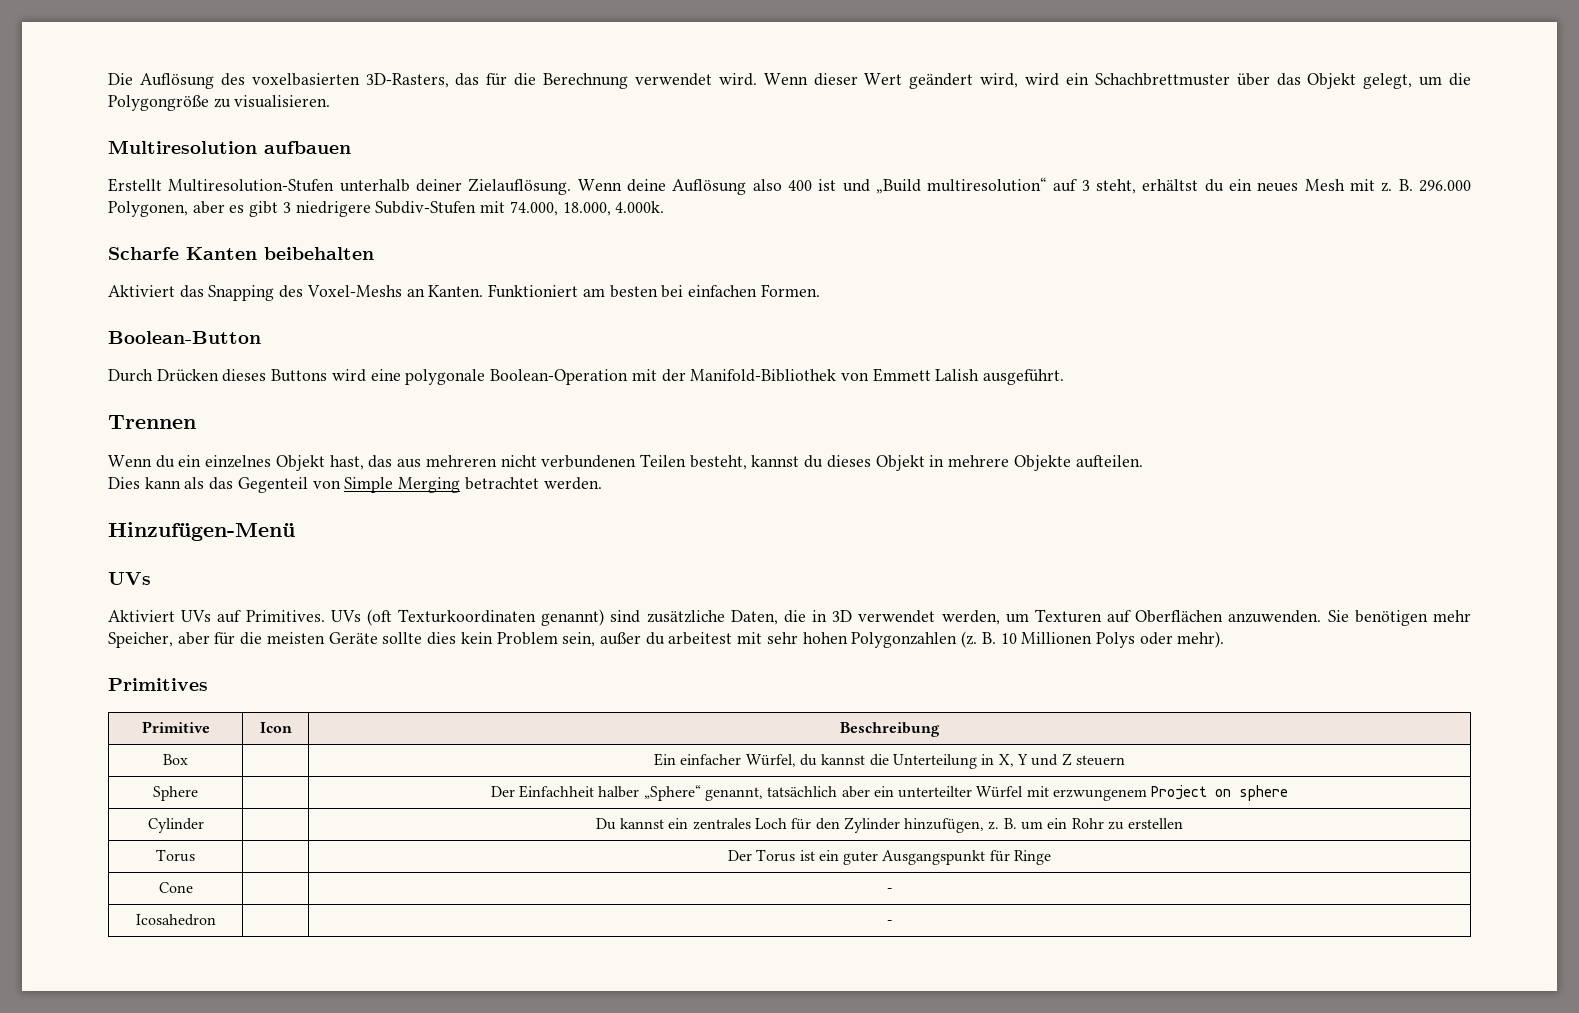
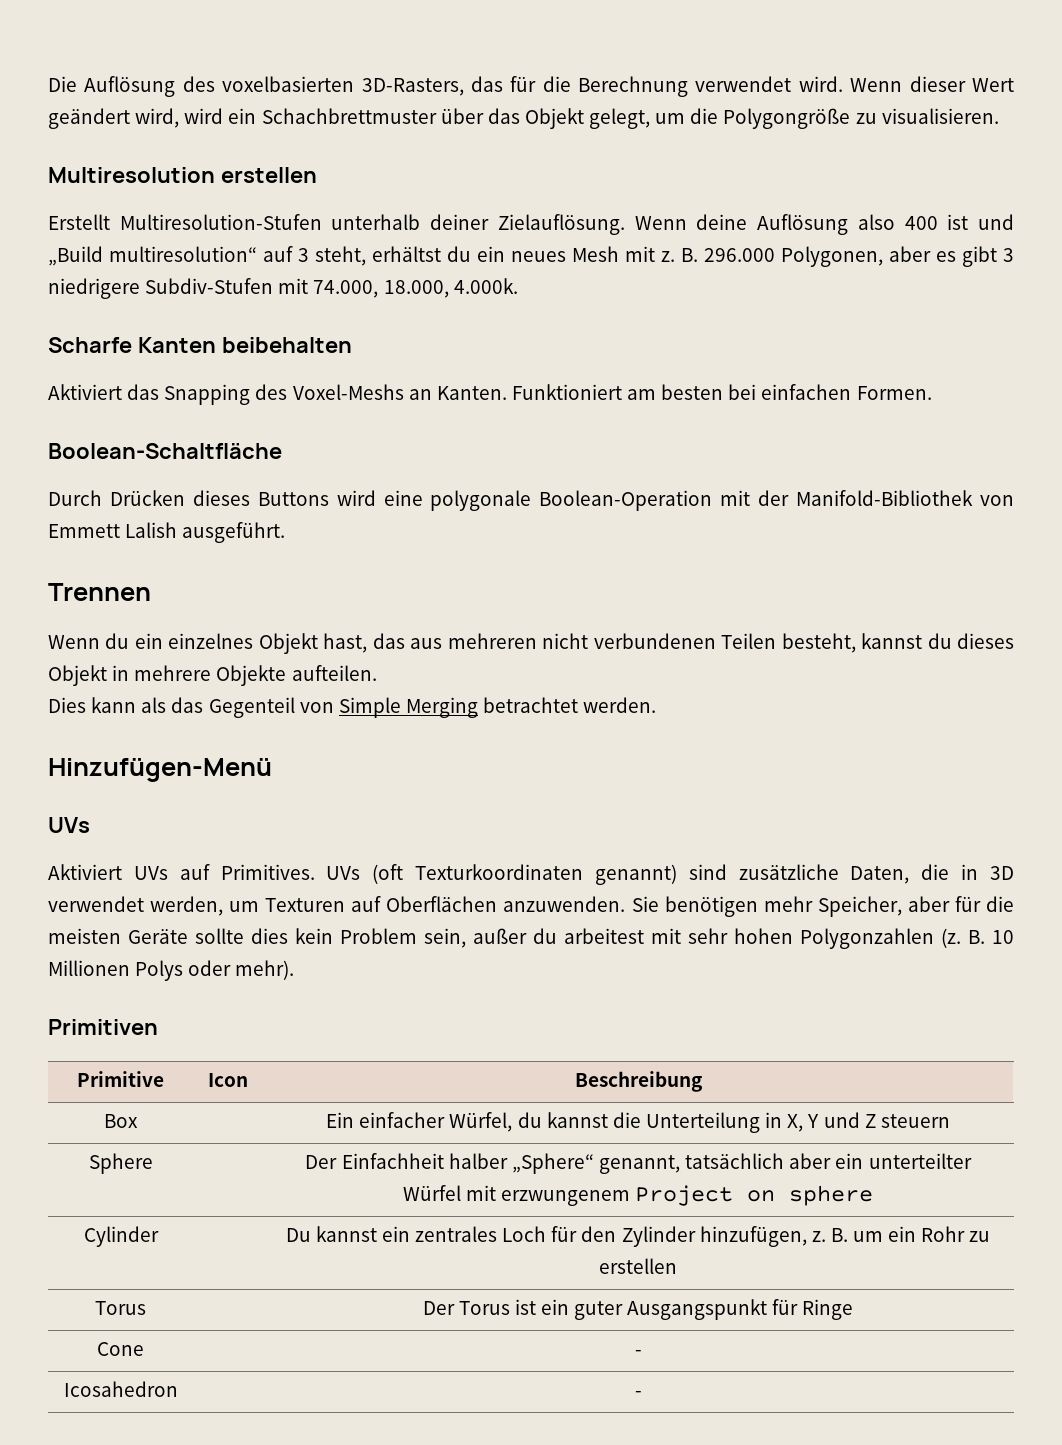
- Multiresolution aufbauen
+ Multiresolution erstellen
- Boolean-Button
+ Boolean-Schaltfläche
- Primitives
+ Primitiven

